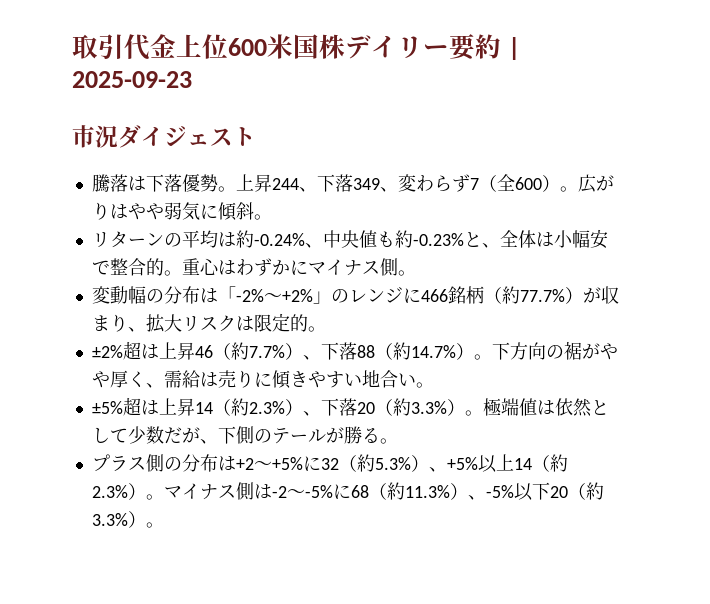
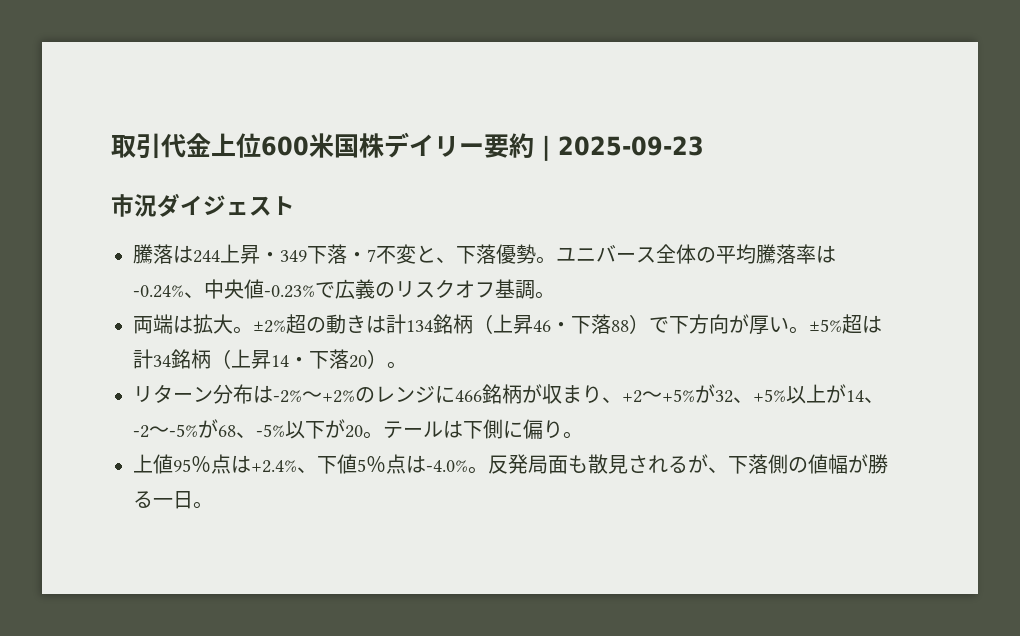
- 騰落は下落優勢。上昇244、下落349、変わらず7（全600）。広がりはやや弱気に傾斜。
- リターンの平均は約-0.24%、中央値も約-0.23%と、全体は小幅安で整合的。重心はわずかにマイナス側。
- 変動幅の分布は「-2%〜+2%」のレンジに466銘柄（約77.7%）が収まり、拡大リスクは限定的。
- ±2%超は上昇46（約7.7%）、下落88（約14.7%）。下方向の裾がやや厚く、需給は売りに傾きやすい地合い。
- ±5%超は上昇14（約2.3%）、下落20（約3.3%）。極端値は依然として少数だが、下側のテールが勝る。
- プラス側の分布は+2〜+5%に32（約5.3%）、+5%以上14（約2.3%）。マイナス側は-2〜-5%に68（約11.3%）、-5%以下20（約3.3%）。
+ 騰落は244上昇・349下落・7不変と、下落優勢。ユニバース全体の平均騰落率は-0.24%、中央値-0.23%で広義のリスクオフ基調。
+ 両端は拡大。±2%超の動きは計134銘柄（上昇46・下落88）で下方向が厚い。±5%超は計34銘柄（上昇14・下落20）。
+ リターン分布は-2%〜+2%のレンジに466銘柄が収まり、+2〜+5%が32、+5%以上が14、-2〜-5%が68、-5%以下が20。テールは下側に偏り。
+ 上値95％点は+2.4%、下値5％点は-4.0%。反発局面も散見されるが、下落側の値幅が勝る一日。

